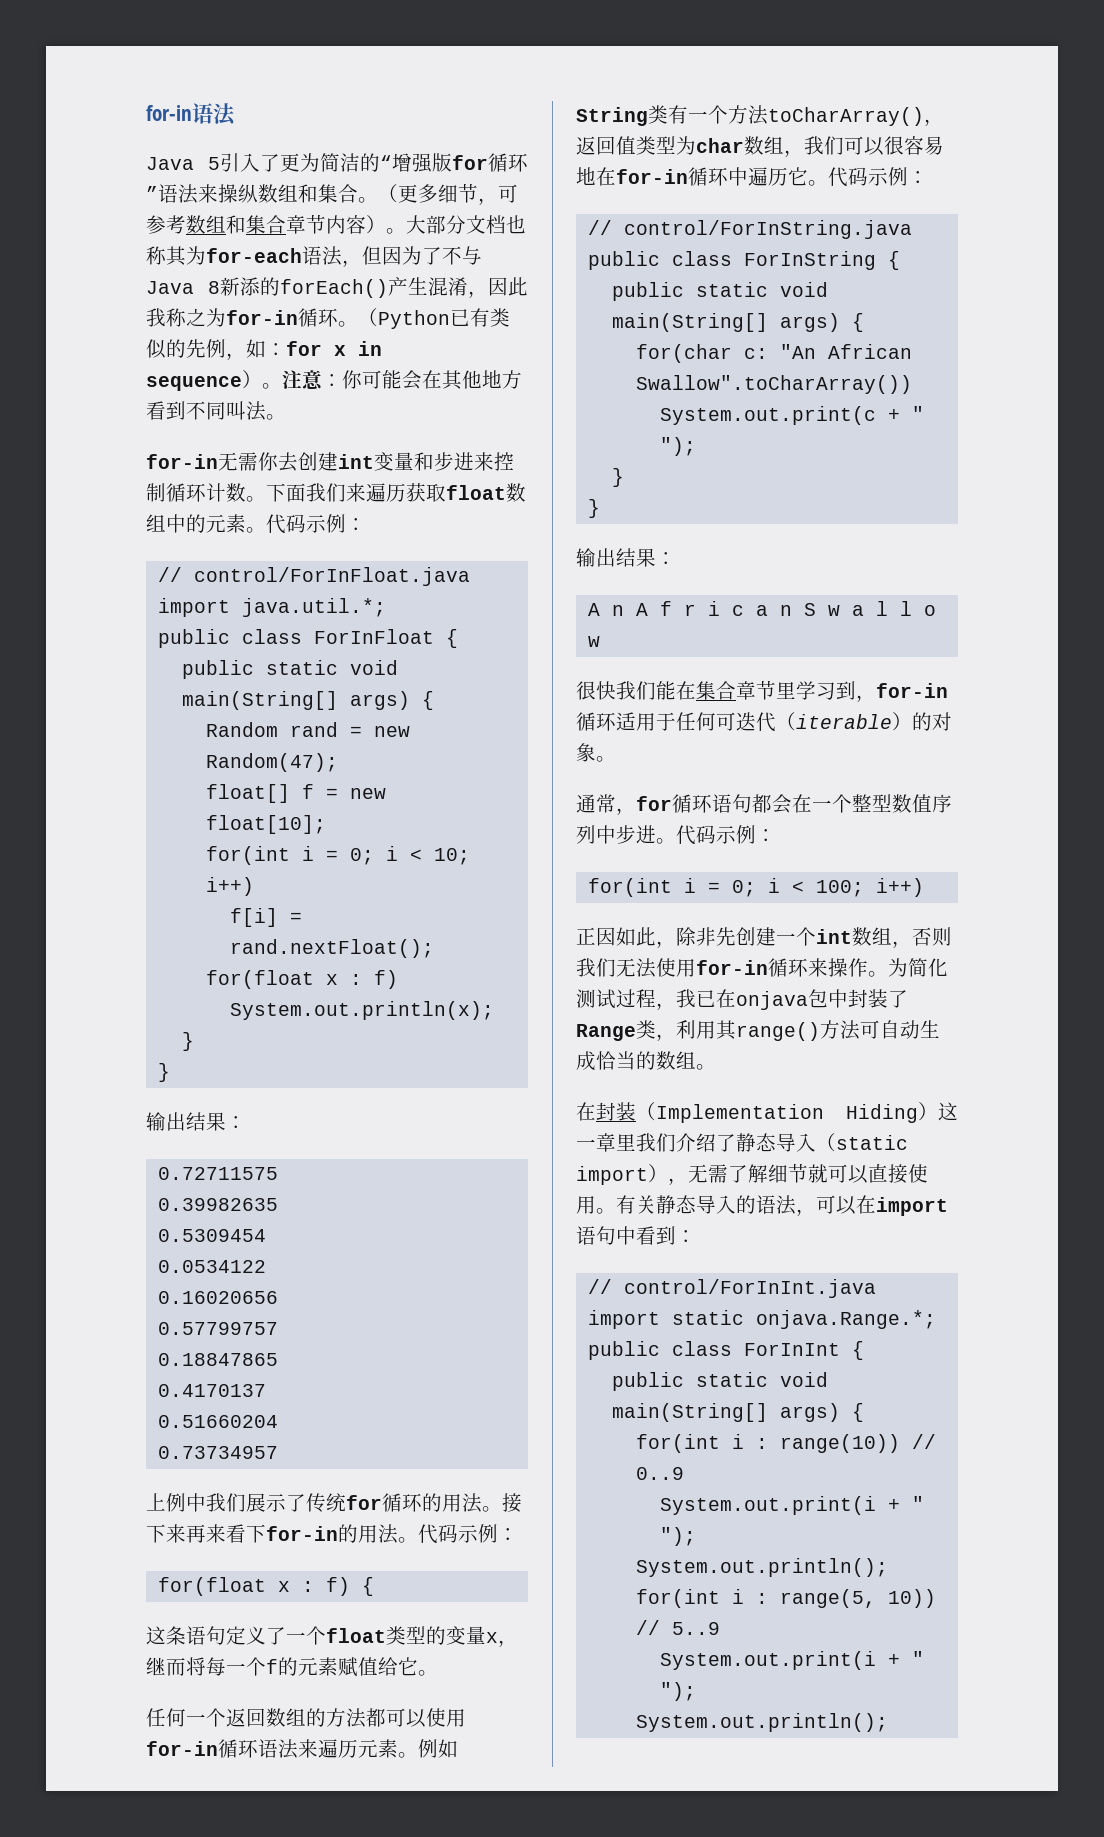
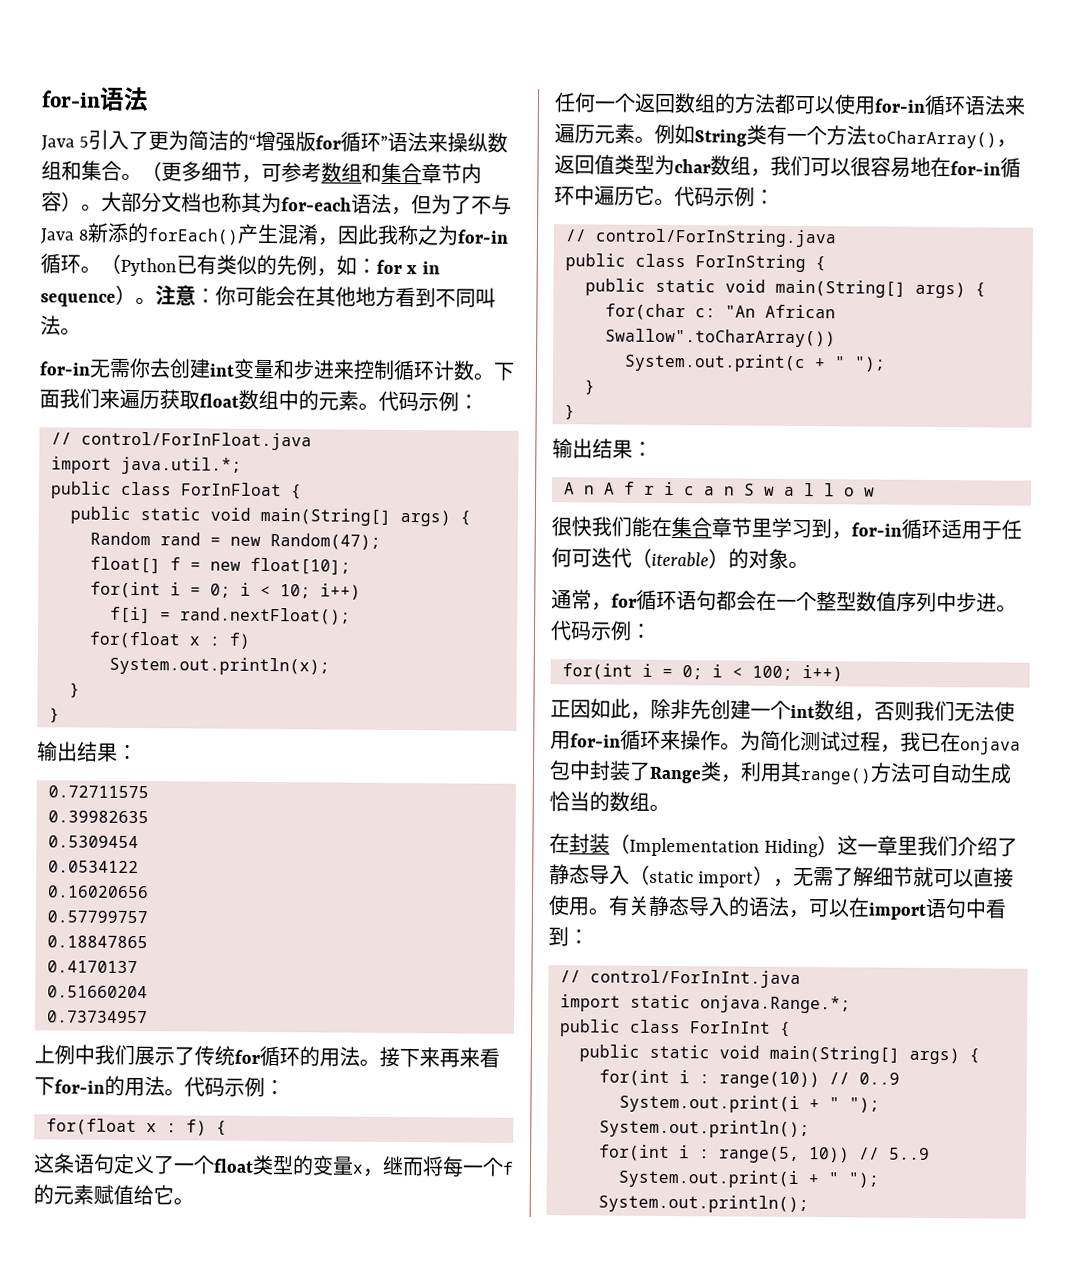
- 大部分文档也称其为for-each语法，但因为了不与Java 8新添的forEach()产生混淆，因此我称之为for-in循环。
+ 大部分文档也称其为for-each语法，但为了不与Java 8新添的forEach()产生混淆，因此我称之为for-in循环。

